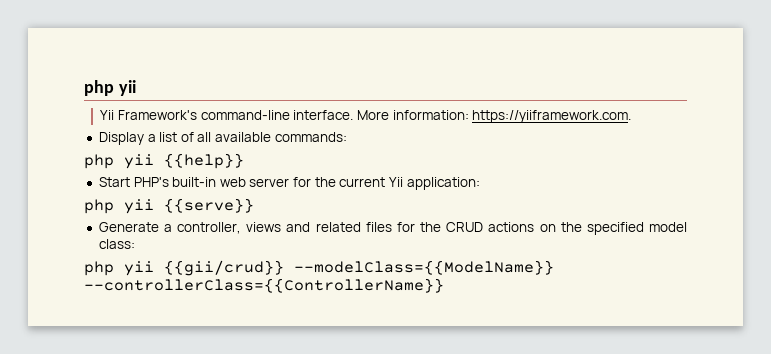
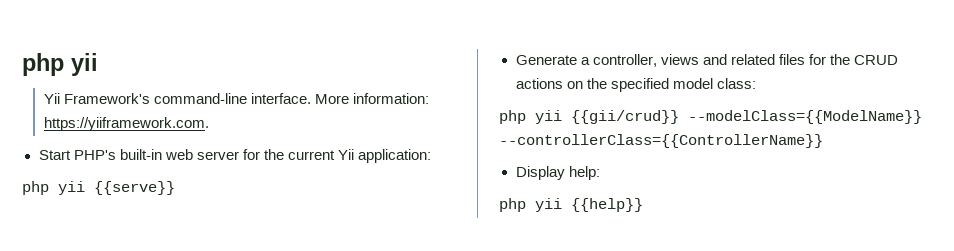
- Display a list of all available commands:
- php yii {{help}}
+ Display help:
+ php yii {{help}}

